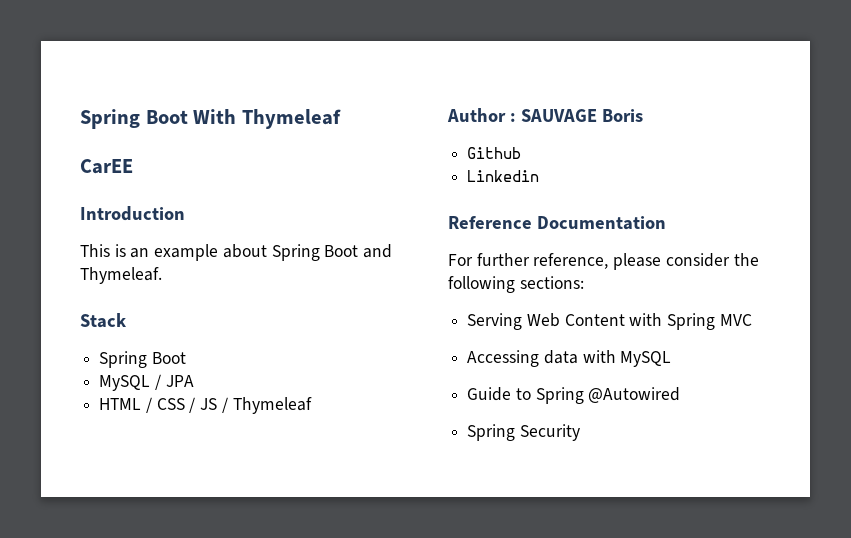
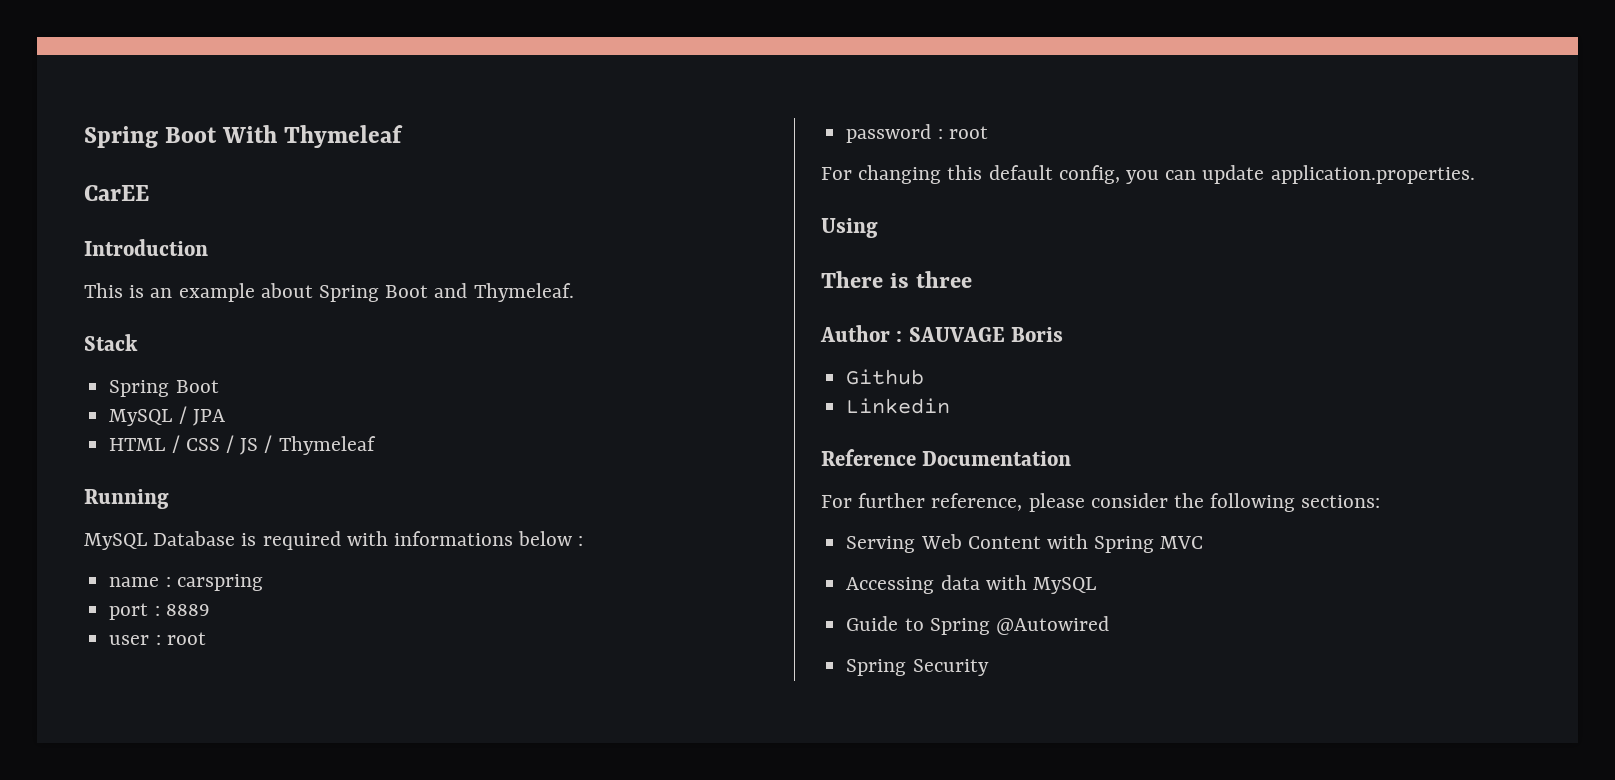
+ Running
+ MySQL Database is required with informations below :
+ name : carspring
+ port : 8889
+ user : root
+ password : root
+ For changing this default config, you can update application.properties.
+ Using
+ There is three

